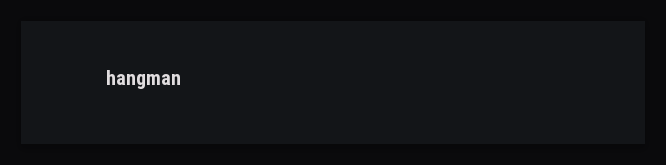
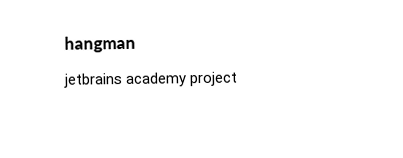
+ jetbrains academy project

